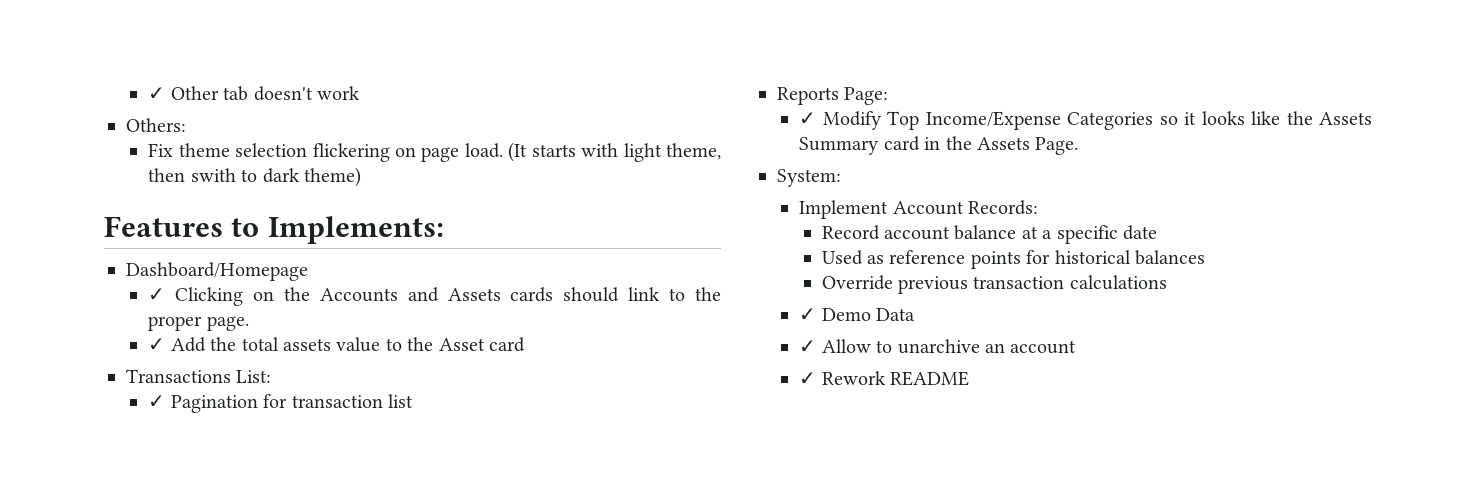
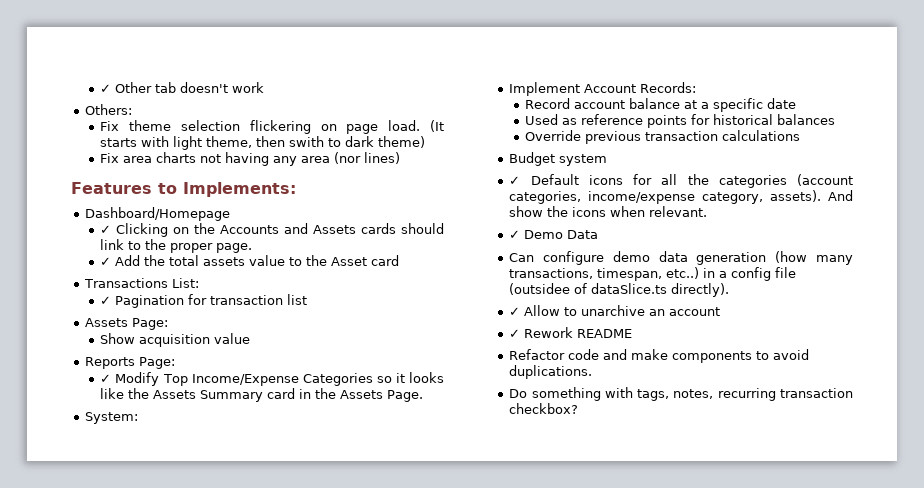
+ Fix area charts not having any area (nor lines)
+ Assets Page:
+ Show acquisition value
+ Budget system
+ ✓ Default icons for all the categories (account categories, income/expense category, assets). And show the icons when relevant.
  ✓ Demo Data
+ Can configure demo data generation (how many transactions, timespan, etc..) in a config file (outsidee of dataSlice.ts directly).
+ Refactor code and make components to avoid duplications.
+ Do something with tags, notes, recurring transaction checkbox?

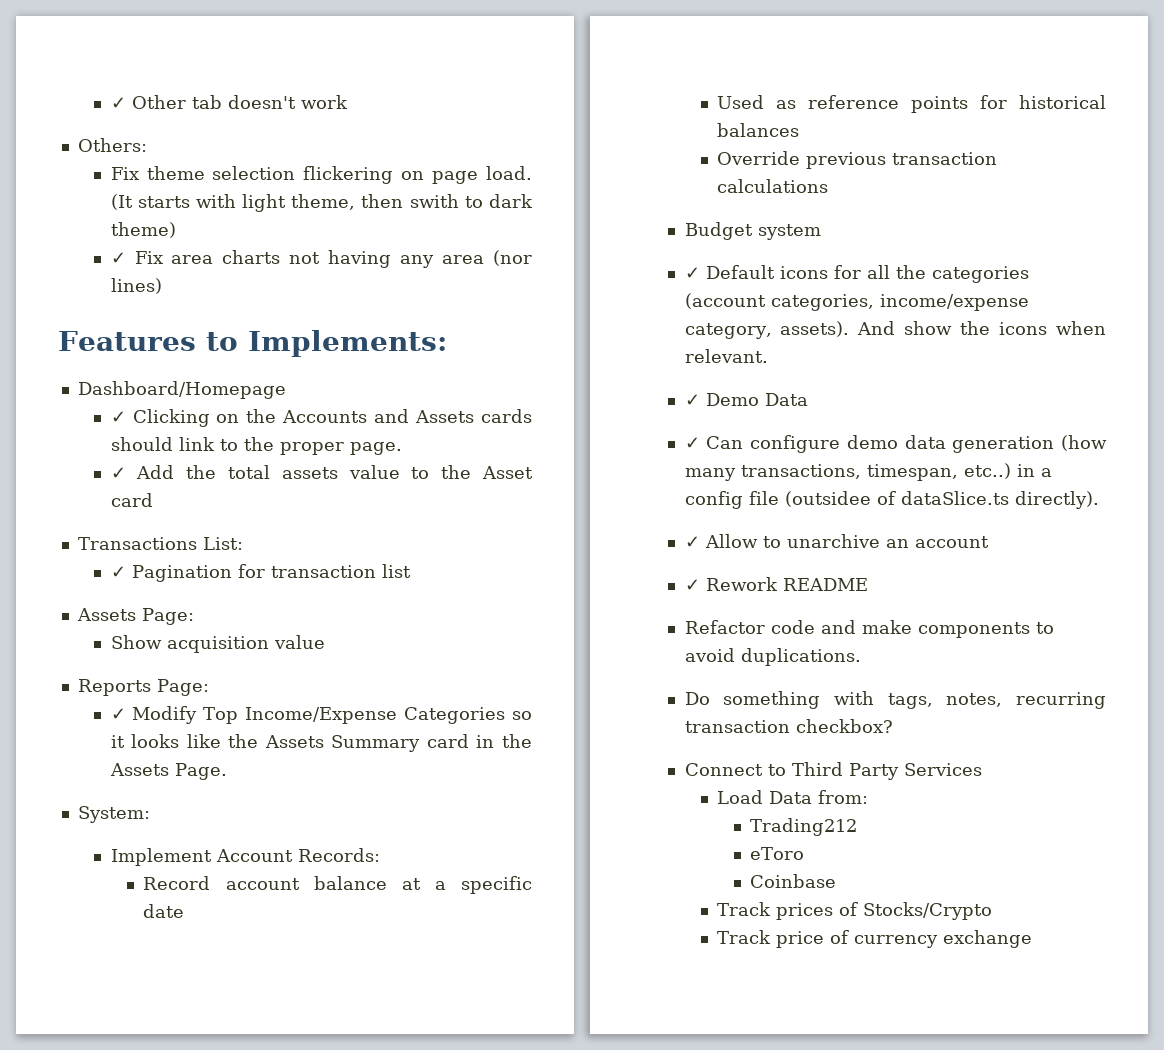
- Fix area charts not having any area (nor lines)
+ ✓ Fix area charts not having any area (nor lines)
- Can configure demo data generation (how many transactions, timespan, etc..) in a config file (outsidee of dataSlice.ts directly).
+ ✓ Can configure demo data generation (how many transactions, timespan, etc..) in a config file (outsidee of dataSlice.ts directly).
+ Connect to Third Party Services
+ Load Data from:
+ Trading212
+ eToro
+ Coinbase
+ Track prices of Stocks/Crypto
+ Track price of currency exchange

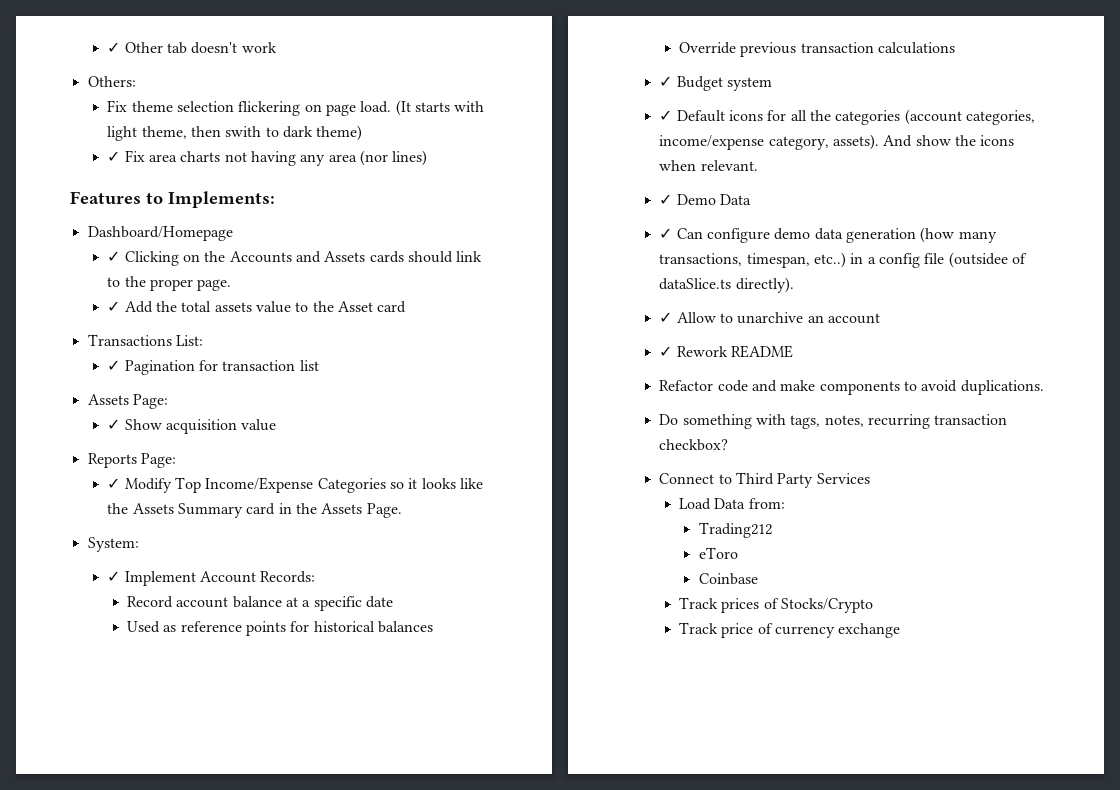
- Show acquisition value
+ ✓ Show acquisition value
- Implement Account Records:
+ ✓ Implement Account Records:
- Budget system
+ ✓ Budget system

